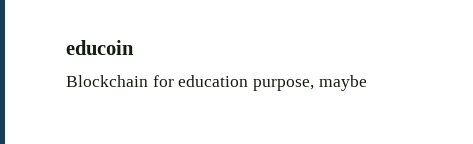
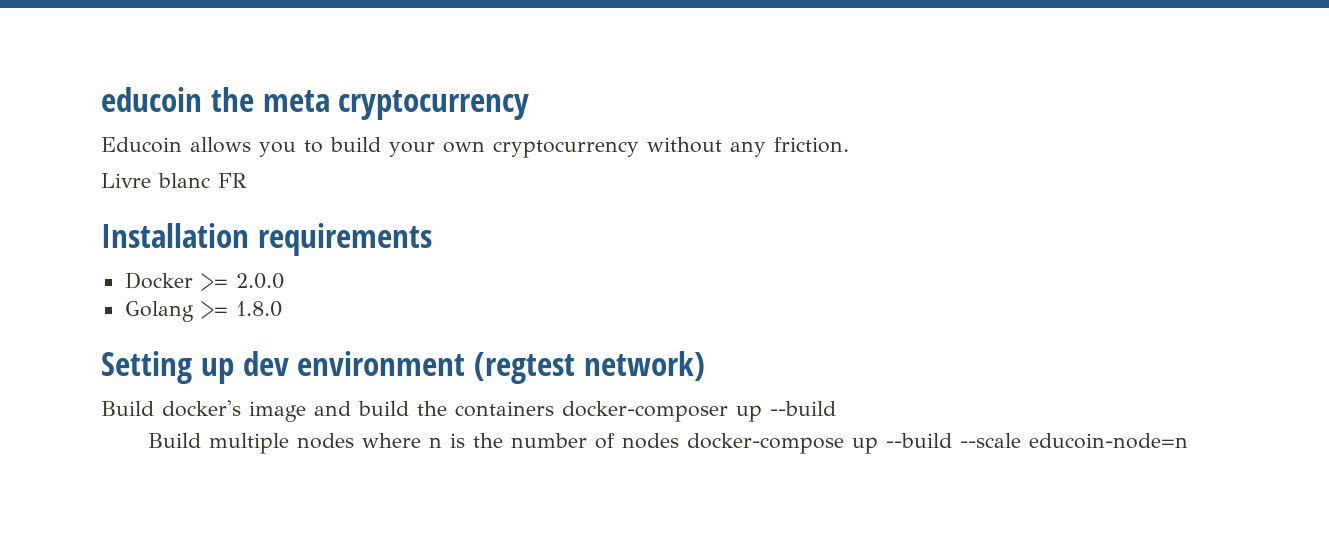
- educoin
- Blockchain for education purpose, maybe
+ educoin the meta cryptocurrency
+ Educoin allows you to build your own cryptocurrency without any friction.
+ Livre blanc FR
+ Installation requirements
+ Docker >= 2.0.0
+ Golang >= 1.8.0
+ Setting up dev environment (regtest network)
+ Build docker's image and build the containers docker-composer up --build
+ Build multiple nodes where n is the number of nodes docker-compose up --build --scale educoin-node=n

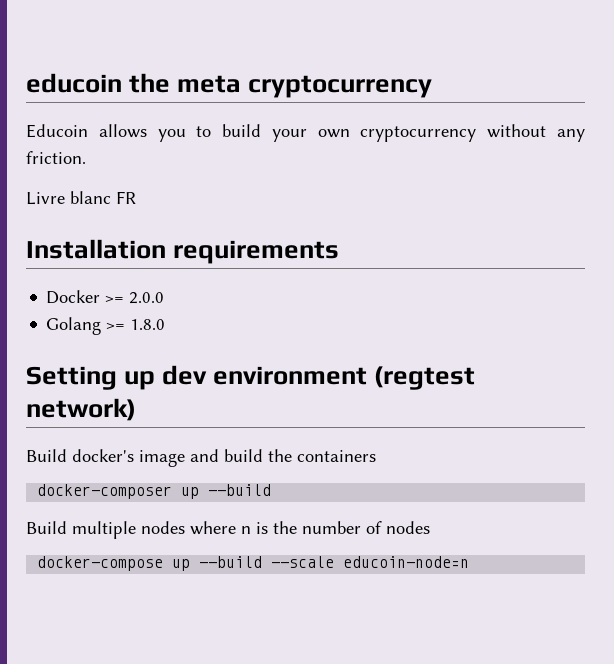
- Build docker's image and build the containers docker-composer up --build
+ Build docker's image and build the containers
+ docker-composer up --build
- Build multiple nodes where n is the number of nodes docker-compose up --build --scale educoin-node=n
+ Build multiple nodes where n is the number of nodes
+ docker-compose up --build --scale educoin-node=n

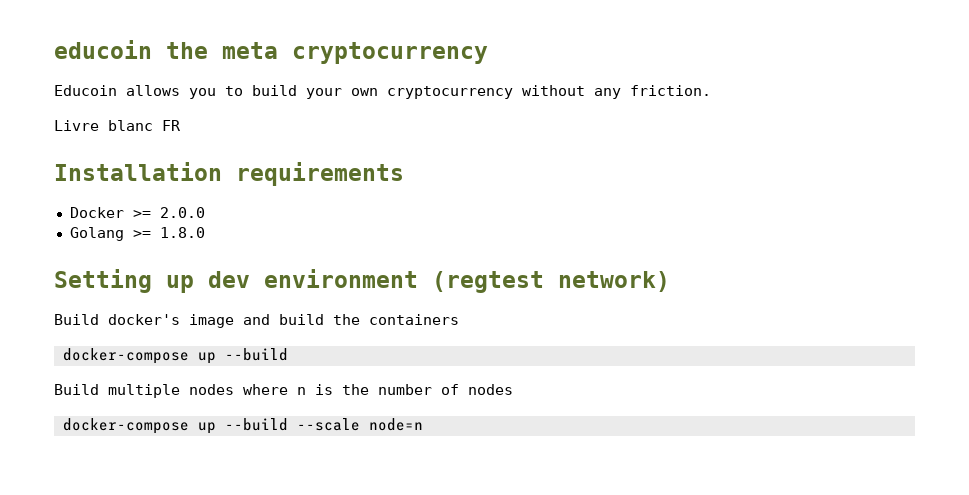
  Build docker's image and build the containers
- docker-composer up --build
+ docker-compose up --build
- docker-compose up --build --scale educoin-node=n
+ docker-compose up --build --scale node=n

